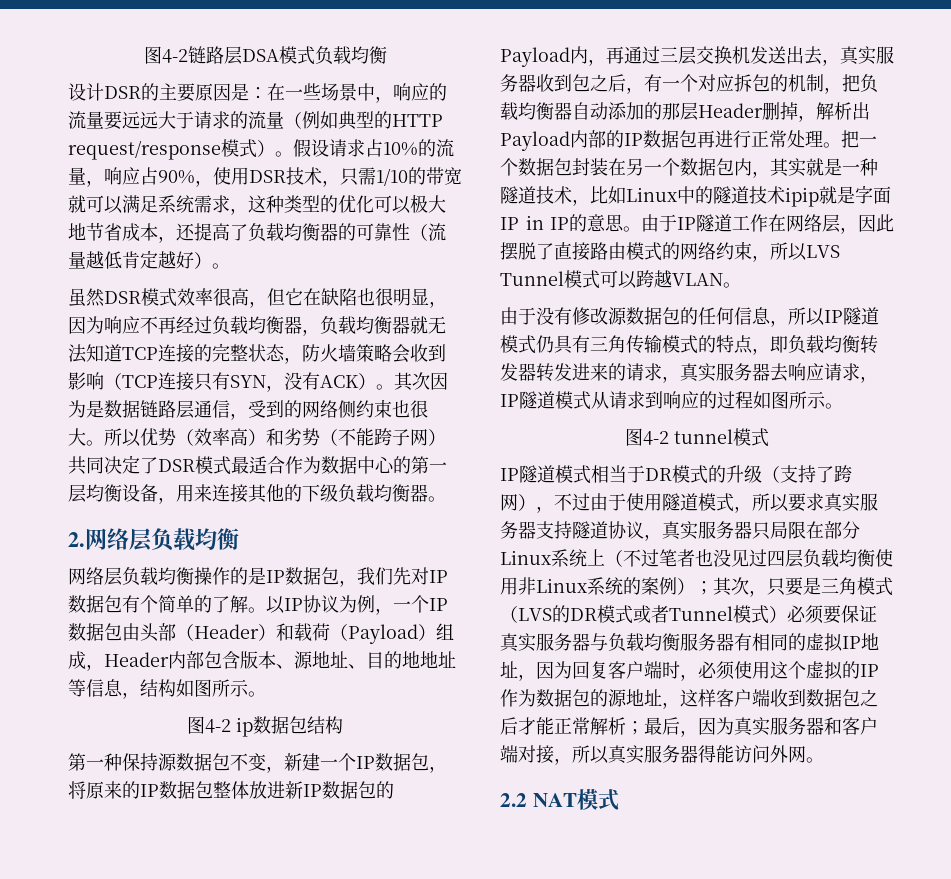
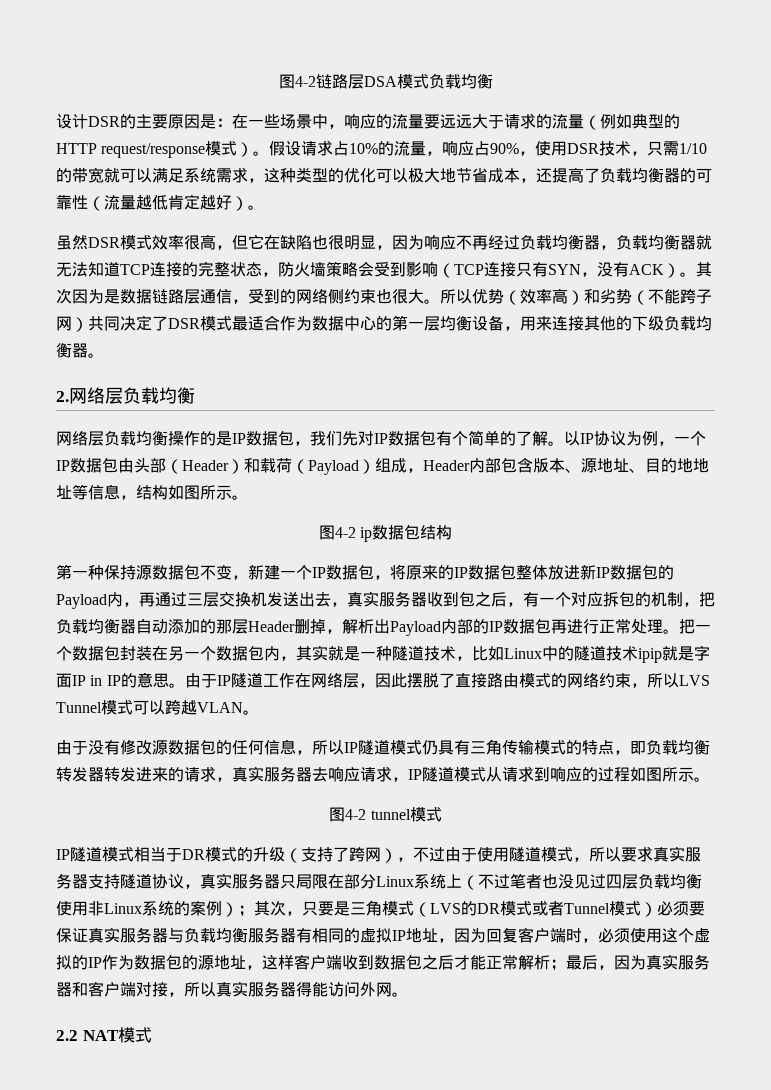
- 虽然DSR模式效率很高，但它在缺陷也很明显，因为响应不再经过负载均衡器，负载均衡器就无法知道TCP连接的完整状态，防火墙策略会收到影响（TCP连接只有SYN，没有ACK）。
+ 虽然DSR模式效率很高，但它在缺陷也很明显，因为响应不再经过负载均衡器，负载均衡器就无法知道TCP连接的完整状态，防火墙策略会受到影响（TCP连接只有SYN，没有ACK）。

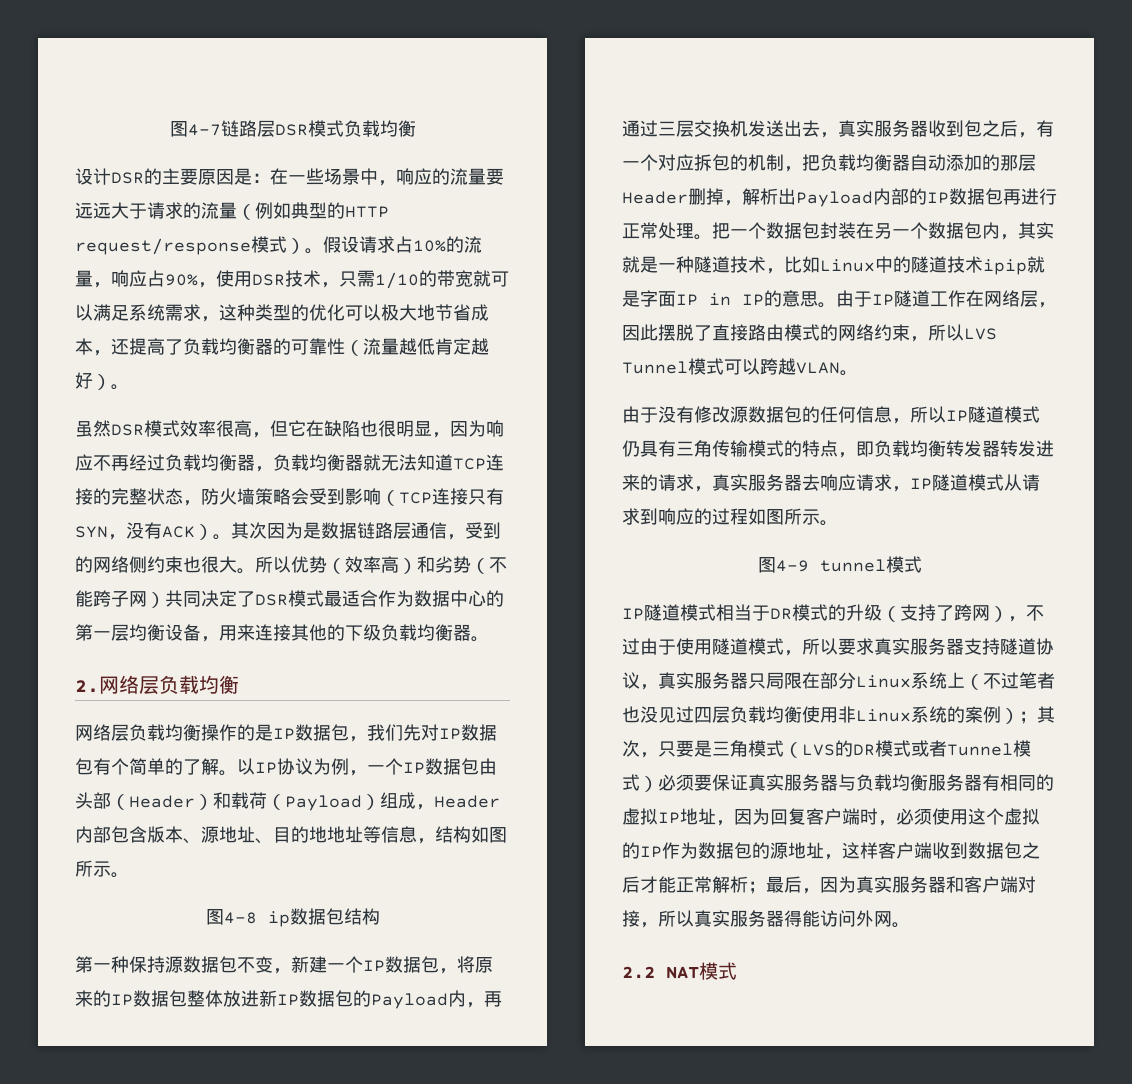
- 图4-2链路层DSA模式负载均衡
+ 图4-7链路层DSR模式负载均衡
- 图4-2 ip数据包结构
+ 图4-8 ip数据包结构
- 图4-2 tunnel模式
+ 图4-9 tunnel模式

